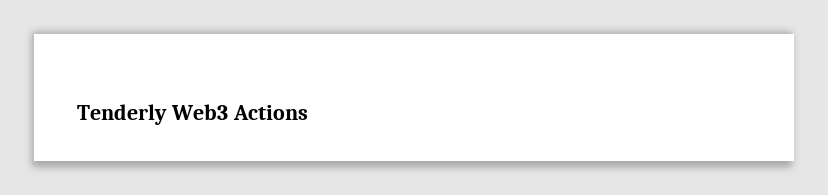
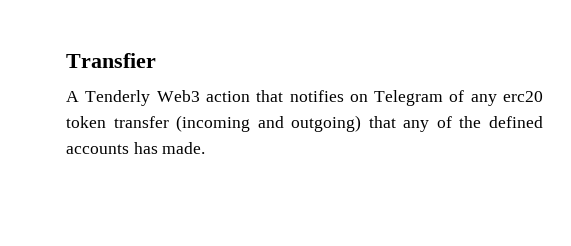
- Tenderly Web3 Actions
+ Transfier
+ A Tenderly Web3 action that notifies on Telegram of any erc20 token transfer (incoming and outgoing) that any of the defined accounts has made.

